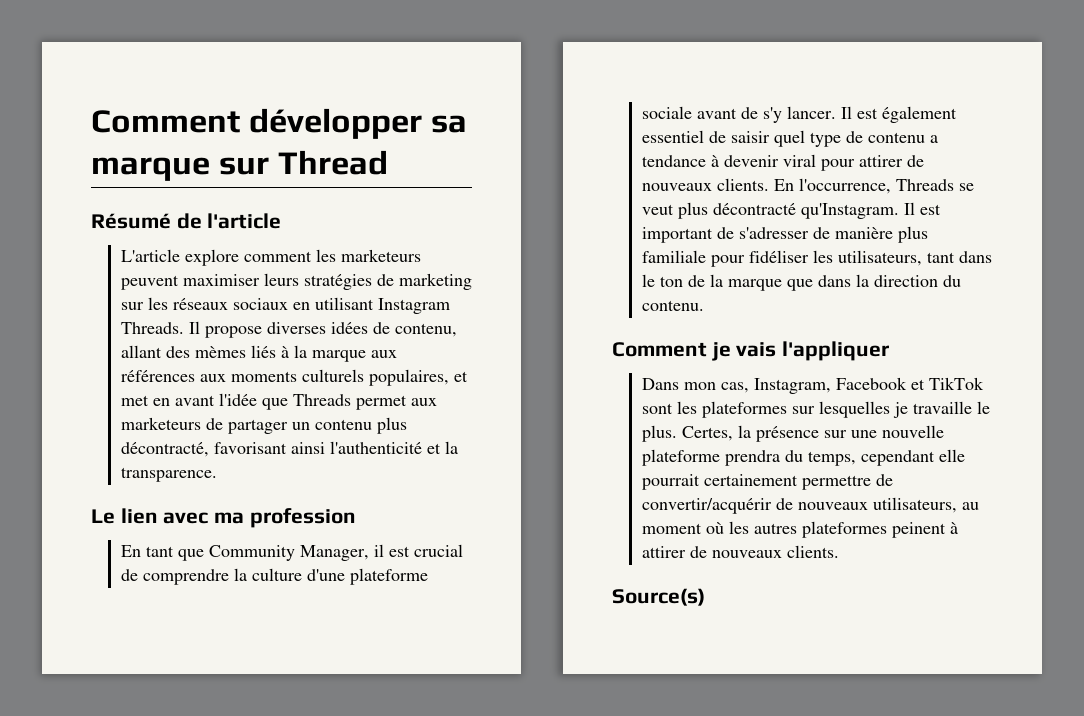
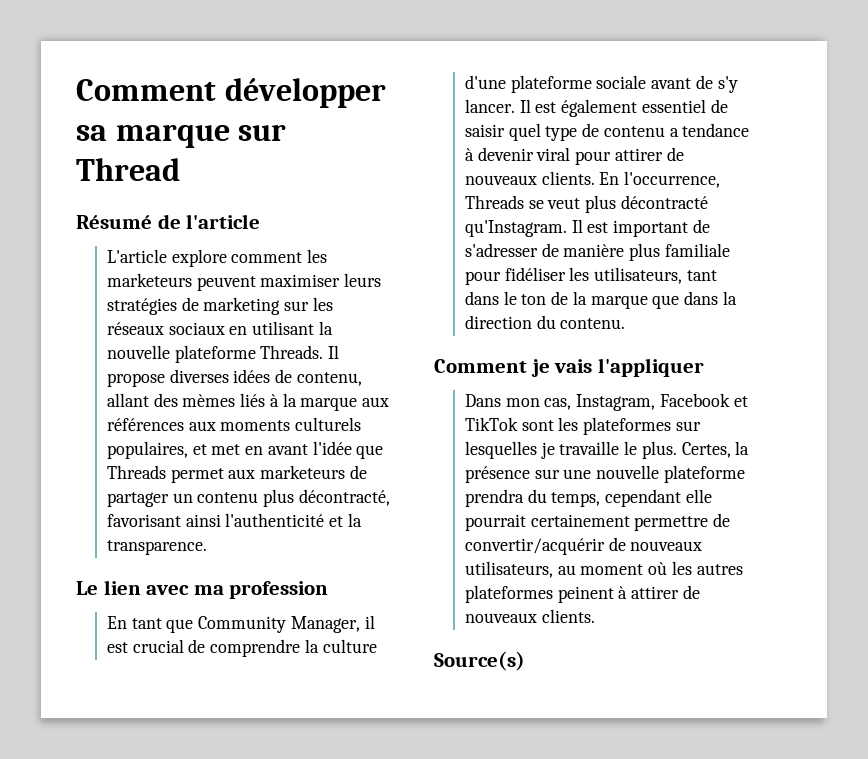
- L'article explore comment les marketeurs peuvent maximiser leurs stratégies de marketing sur les réseaux sociaux en utilisant Instagram Threads.
+ L'article explore comment les marketeurs peuvent maximiser leurs stratégies de marketing sur les réseaux sociaux en utilisant la nouvelle plateforme Threads.

